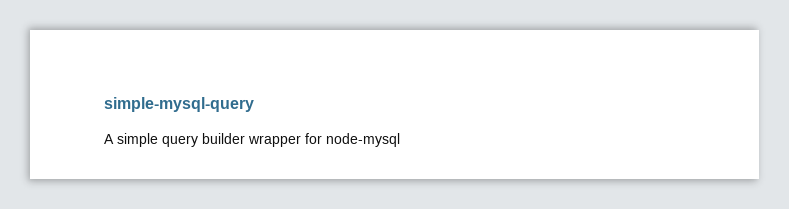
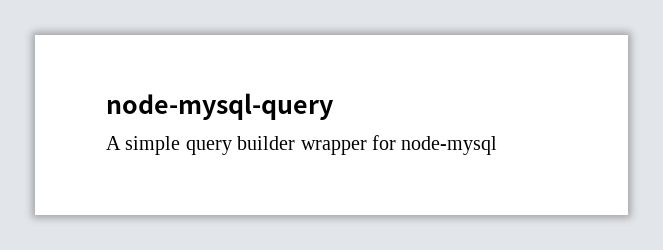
- simple-mysql-query
+ node-mysql-query

